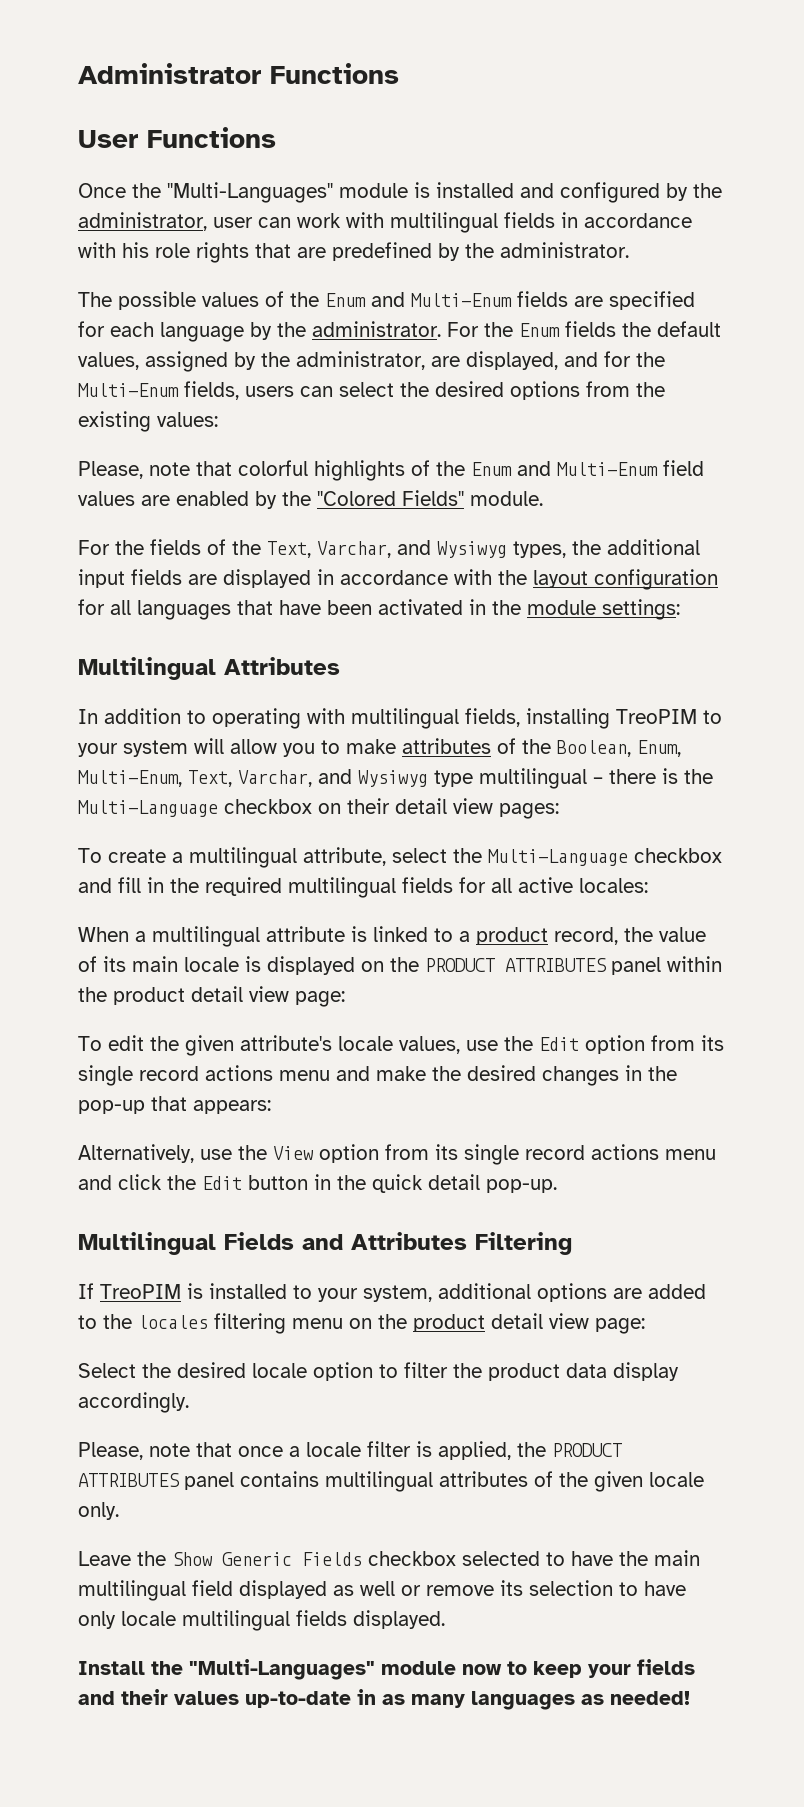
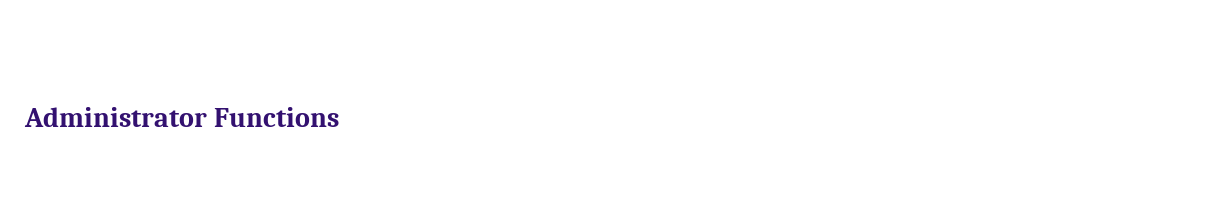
- User Functions
- Once the "Multi-Languages" module is installed and configured by the administrator, user can work with multilingual fields in accordance with his role rights that are predefined by the administrator.
- The possible values of the Enum and Multi-Enum fields are specified for each language by the administrator. For the Enum fields the default values, assigned by the administrator, are displayed, and for the Multi-Enum fields, users can select the desired options from the existing values:
- Please, note that colorful highlights of the Enum and Multi-Enum field values are enabled by the "Colored Fields" module.
- For the fields of the Text, Varchar, and Wysiwyg types, the additional input fields are displayed in accordance with the layout configuration for all languages that have been activated in the module settings:
- Multilingual Attributes
- In addition to operating with multilingual fields, installing TreoPIM to your system will allow you to make attributes of the Boolean, Enum, Multi-Enum, Text, Varchar, and Wysiwyg type multilingual – there is the Multi-Language checkbox on their detail view pages:
- To create a multilingual attribute, select the Multi-Language checkbox and fill in the required multilingual fields for all active locales:
- When a multilingual attribute is linked to a product record, the value of its main locale is displayed on the PRODUCT ATTRIBUTES panel within the product detail view page:
- To edit the given attribute's locale values, use the Edit option from its single record actions menu and make the desired changes in the pop-up that appears:
- Alternatively, use the View option from its single record actions menu and click the Edit button in the quick detail pop-up.
- Multilingual Fields and Attributes Filtering
- If TreoPIM is installed to your system, additional options are added to the locales filtering menu on the product detail view page:
- Select the desired locale option to filter the product data display accordingly.
- Please, note that once a locale filter is applied, the PRODUCT ATTRIBUTES panel contains multilingual attributes of the given locale only.
- Leave the Show Generic Fields checkbox selected to have the main multilingual field displayed as well or remove its selection to have only locale multilingual fields displayed.
- Install the "Multi-Languages" module now to keep your fields and their values up-to-date in as many languages as needed!

